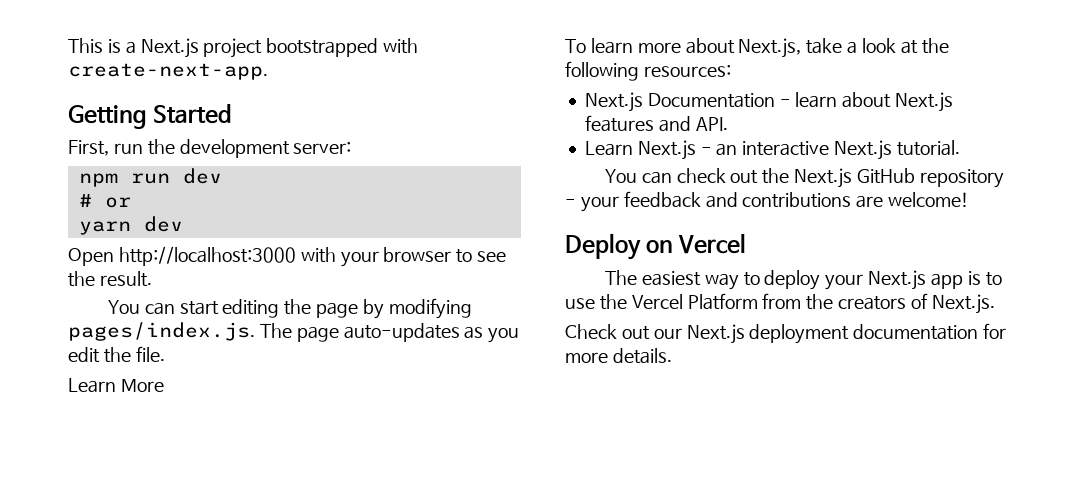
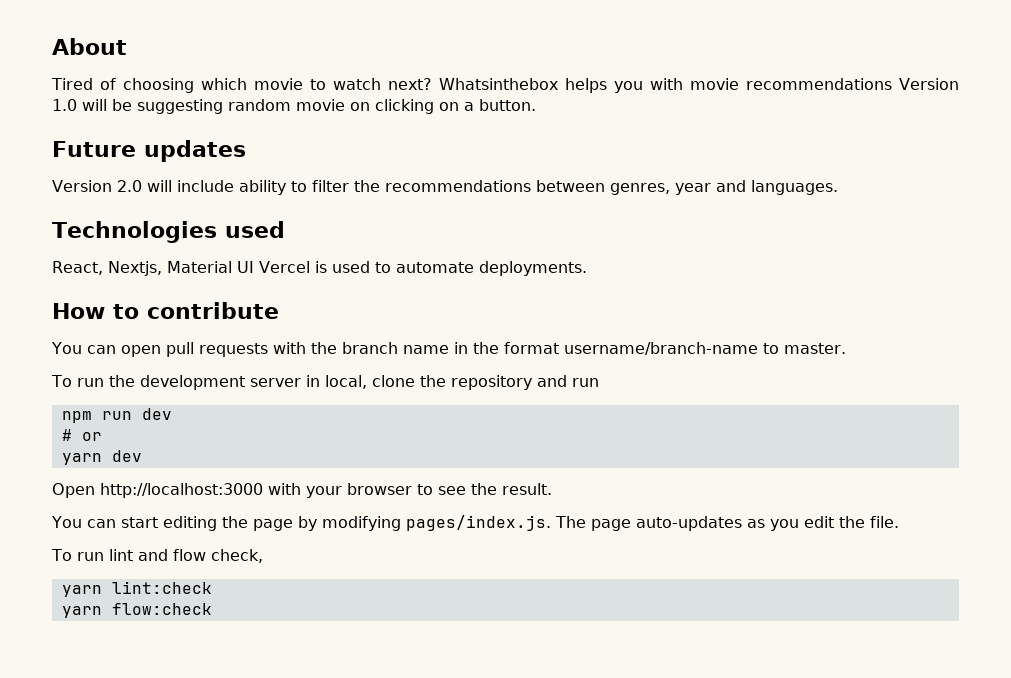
- This is a Next.js project bootstrapped with create-next-app.
- Getting Started
- First, run the development server:
+ About
+ Tired of choosing which movie to watch next? Whatsinthebox helps you with movie recommendations Version 1.0 will be suggesting random movie on clicking on a button.
+ Future updates
+ Version 2.0 will include ability to filter the recommendations between genres, year and languages.
+ Technologies used
+ React, Nextjs, Material UI Vercel is used to automate deployments.
+ How to contribute
+ You can open pull requests with the branch name in the format username/branch-name to master.
+ To run the development server in local, clone the repository and run
- Learn More
- To learn more about Next.js, take a look at the following resources:
- Next.js Documentation - learn about Next.js features and API.
- Learn Next.js - an interactive Next.js tutorial.
- You can check out the Next.js GitHub repository - your feedback and contributions are welcome!
- Deploy on Vercel
- The easiest way to deploy your Next.js app is to use the Vercel Platform from the creators of Next.js.
- Check out our Next.js deployment documentation for more details.
+ To run lint and flow check,
+ yarn lint:check
+ yarn flow:check

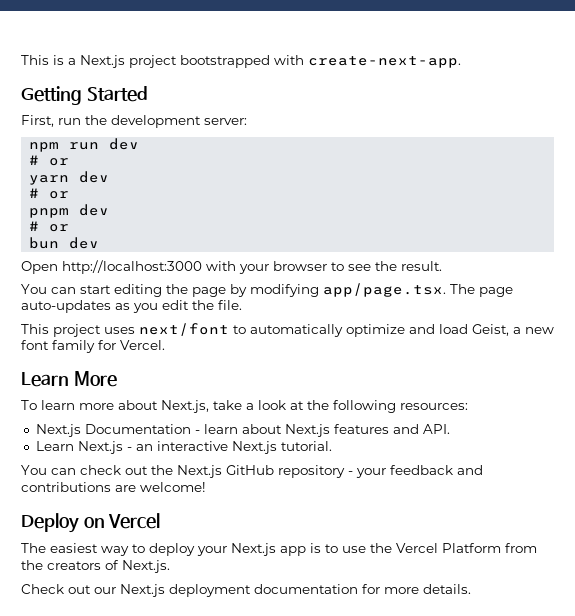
- About
- Tired of choosing which movie to watch next? Whatsinthebox helps you with movie recommendations Version 1.0 will be suggesting random movie on clicking on a button.
- Future updates
- Version 2.0 will include ability to filter the recommendations between genres, year and languages.
- Technologies used
- React, Nextjs, Material UI Vercel is used to automate deployments.
- How to contribute
- You can open pull requests with the branch name in the format username/branch-name to master.
- To run the development server in local, clone the repository and run
+ This is a Next.js project bootstrapped with create-next-app.
+ Getting Started
+ First, run the development server:
  yarn dev
+ # or
+ pnpm dev
+ # or
+ bun dev
- You can start editing the page by modifying pages/index.js. The page auto-updates as you edit the file.
+ You can start editing the page by modifying app/page.tsx. The page auto-updates as you edit the file.
- To run lint and flow check,
- yarn lint:check
- yarn flow:check
+ This project uses next/font to automatically optimize and load Geist, a new font family for Vercel.
+ Learn More
+ To learn more about Next.js, take a look at the following resources:
+ Next.js Documentation - learn about Next.js features and API.
+ Learn Next.js - an interactive Next.js tutorial.
+ You can check out the Next.js GitHub repository - your feedback and contributions are welcome!
+ Deploy on Vercel
+ The easiest way to deploy your Next.js app is to use the Vercel Platform from the creators of Next.js.
+ Check out our Next.js deployment documentation for more details.

